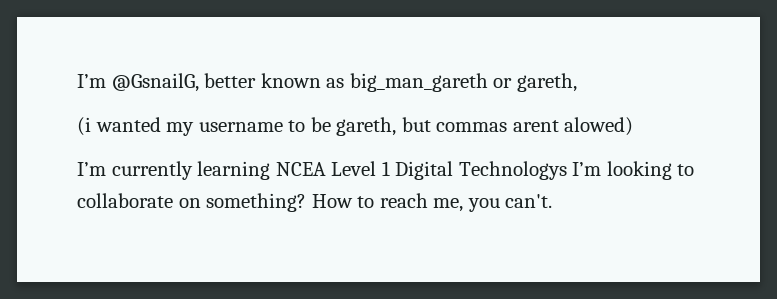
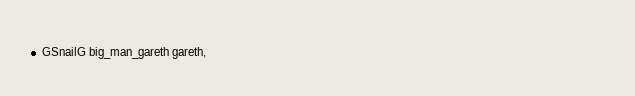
- I’m @GsnailG, better known as big_man_gareth or gareth,
- (i wanted my username to be gareth, but commas arent alowed)
- I’m currently learning NCEA Level 1 Digital Technologys I’m looking to collaborate on something? How to reach me, you can't.
+ GSnailG big_man_gareth gareth,

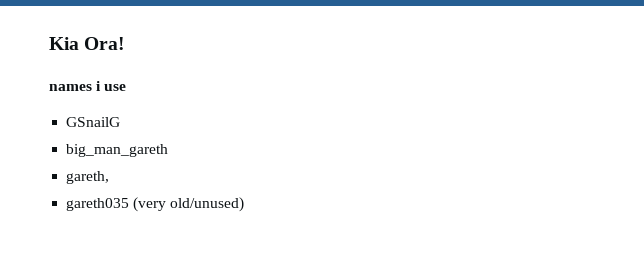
+ Kia Ora!
+ names i use
- GSnailG big_man_gareth gareth,
+ GSnailG
+ big_man_gareth
+ gareth,
+ gareth035 (very old/unused)

